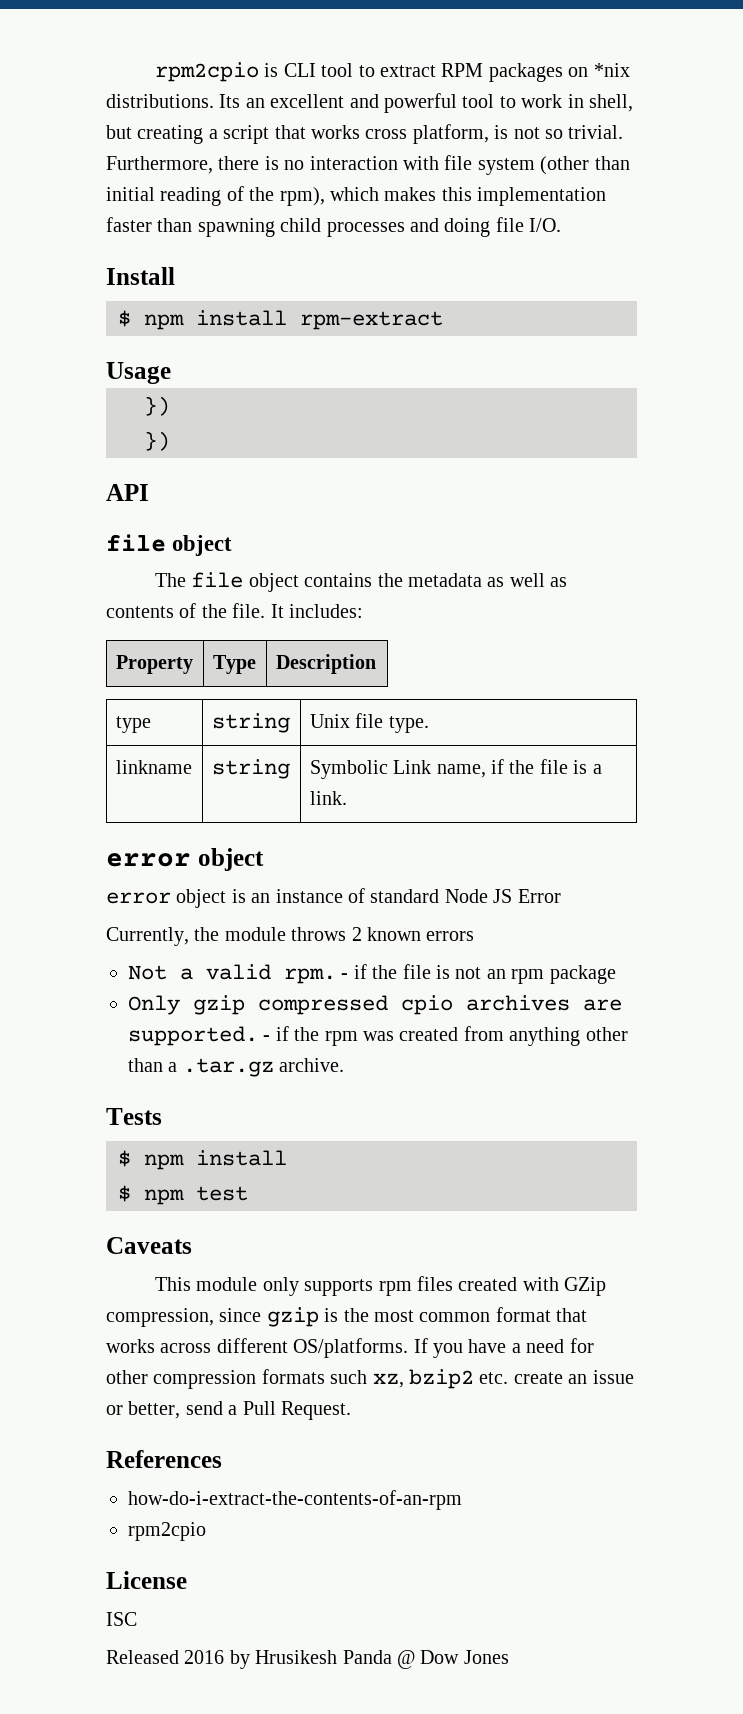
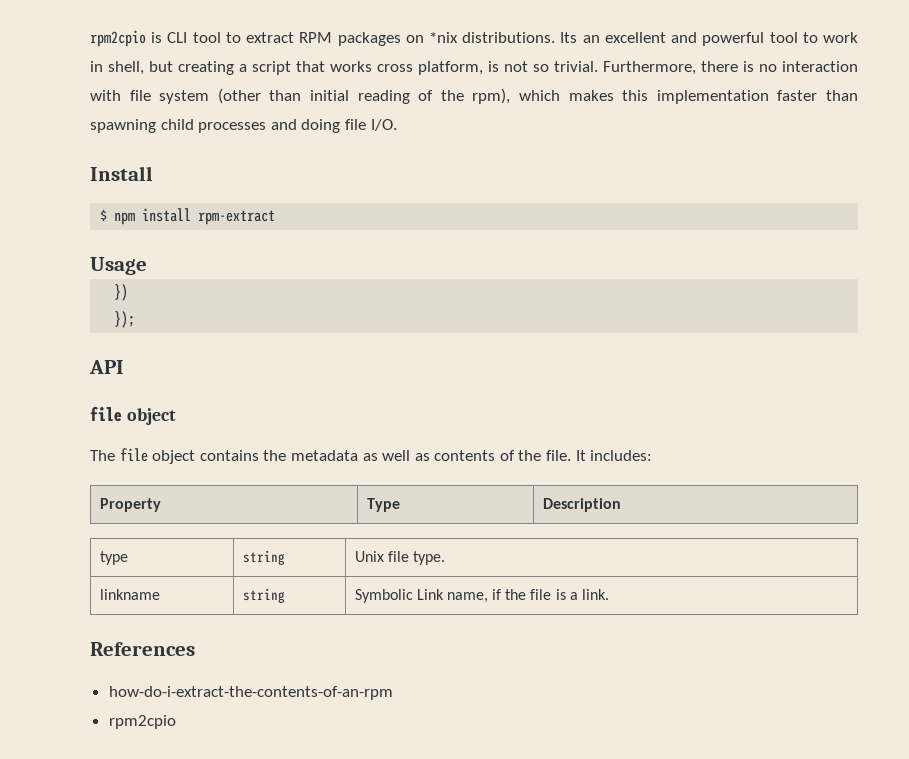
  Usage
  })
- })
+ });
  linkname | string | Symbolic Link name, if the file is a link.
- error object
- error object is an instance of standard Node JS Error
- Currently, the module throws 2 known errors
- Not a valid rpm. - if the file is not an rpm package
- Only gzip compressed cpio archives are supported. - if the rpm was created from anything other than a .tar.gz archive.
- Tests
- $ npm install
- $ npm test
- Caveats
- This module only supports rpm files created with GZip compression, since gzip is the most common format that works across different OS/platforms. If you have a need for other compression formats such xz, bzip2 etc. create an issue or better, send a Pull Request.
  References
  how-do-i-extract-the-contents-of-an-rpm
  rpm2cpio
- License
- ISC
- Released 2016 by Hrusikesh Panda @ Dow Jones

